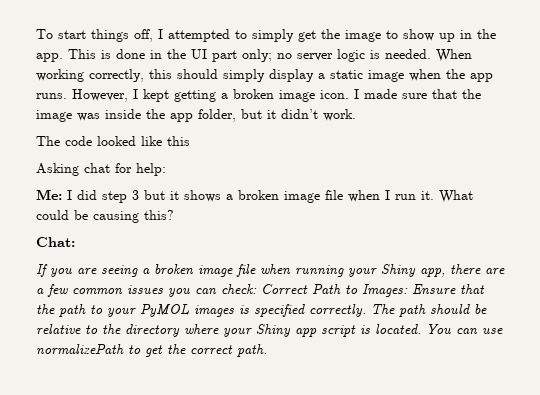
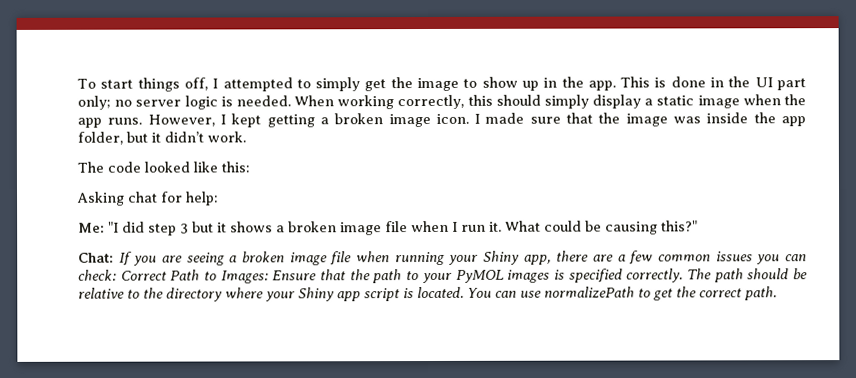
- The code looked like this
+ The code looked like this:
- Me: I did step 3 but it shows a broken image file when I run it.
+ Me: "I did step 3 but it shows a broken image file when I run it.
- What could be causing this?
+ What could be causing this?"
- Chat:
- If you are seeing a broken image file when running your Shiny app, there are a few common issues you can check: Correct Path to Images: Ensure that the path to your PyMOL images is specified correctly.
+ Chat: If you are seeing a broken image file when running your Shiny app, there are a few common issues you can check: Correct Path to Images: Ensure that the path to your PyMOL images is specified correctly.

